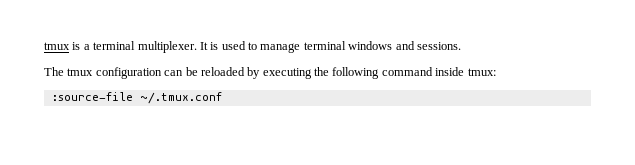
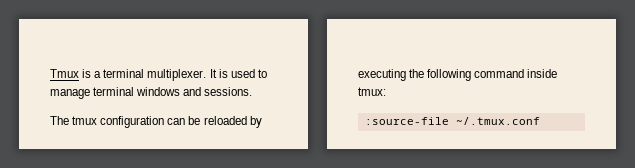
- tmux is a terminal multiplexer.
+ Tmux is a terminal multiplexer.

